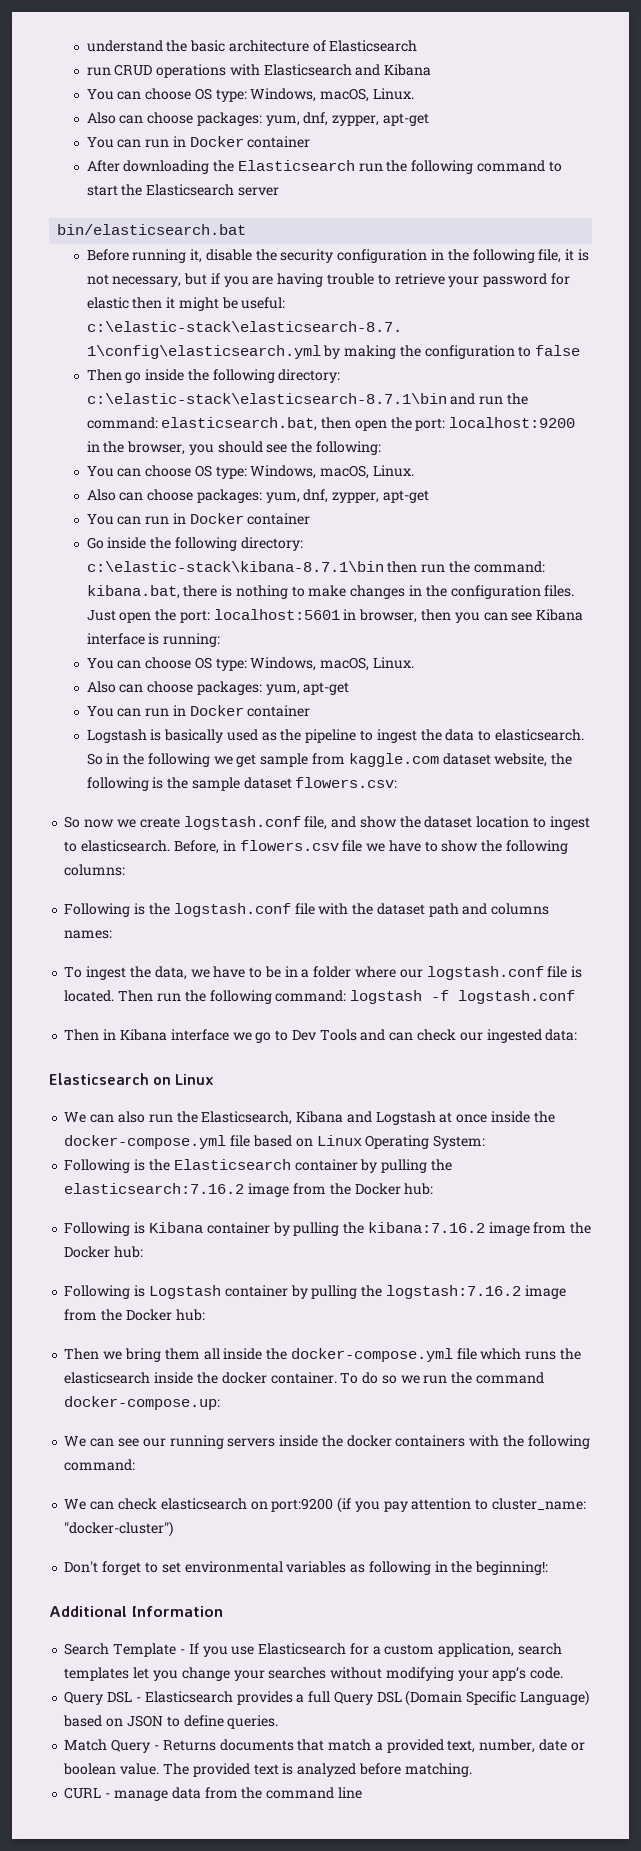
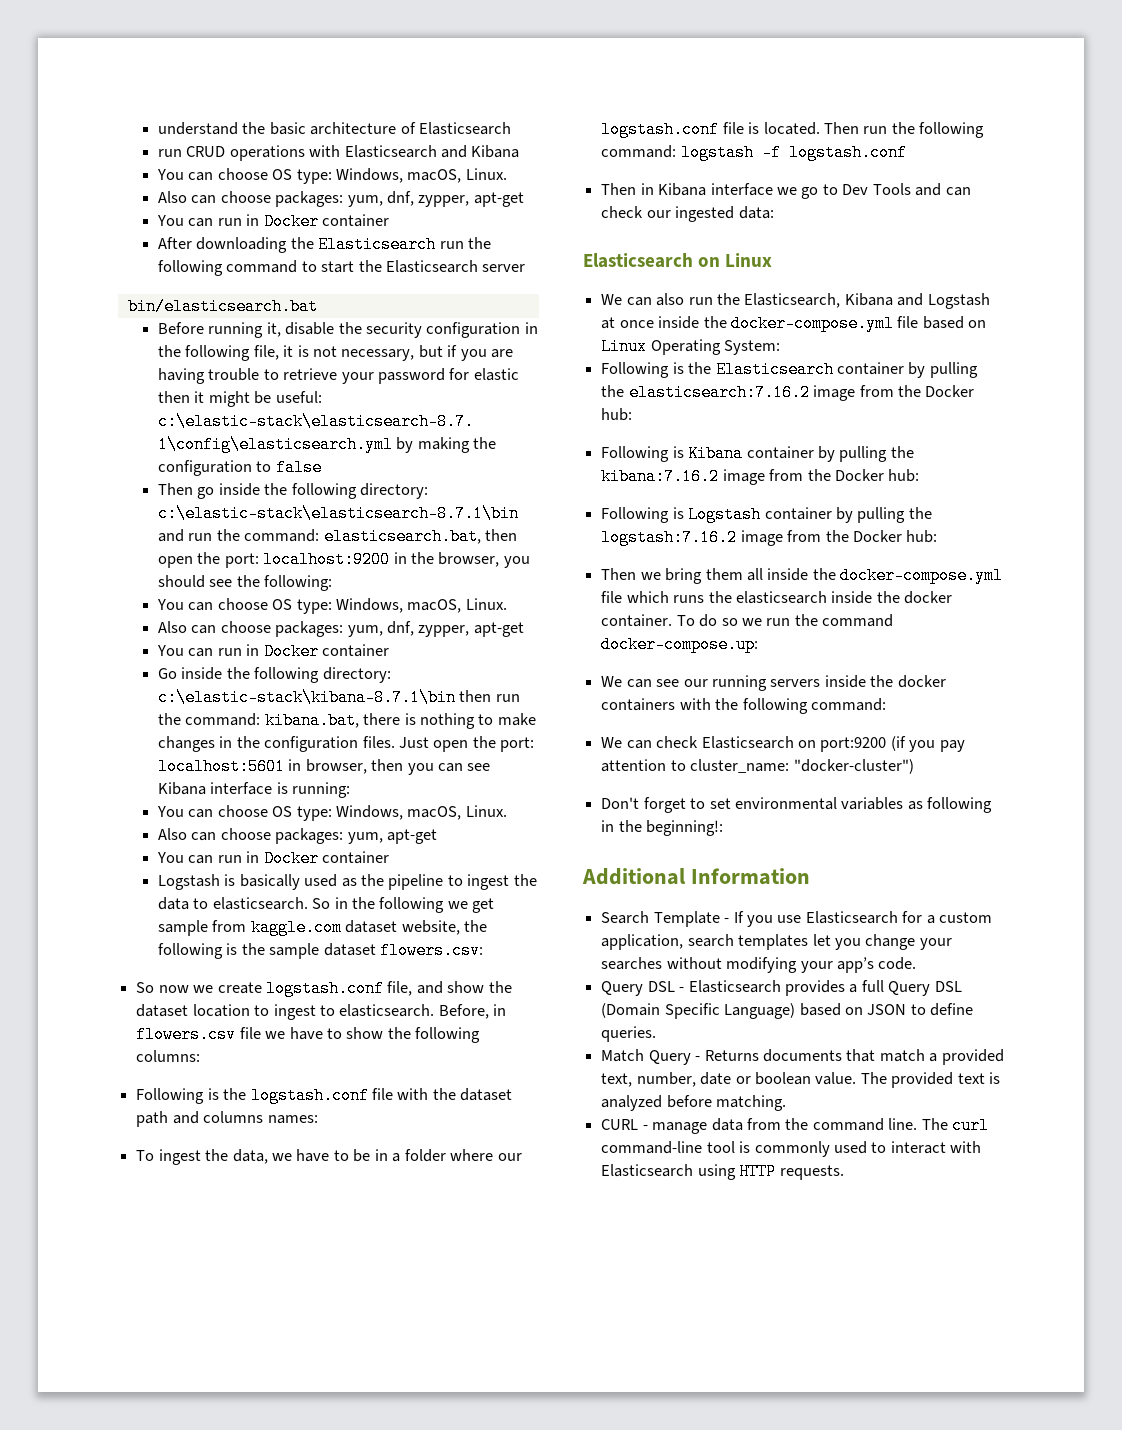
- We can check elasticsearch on port:9200 (if you pay attention to cluster_name: "docker-cluster")
+ We can check Elasticsearch on port:9200 (if you pay attention to cluster_name: "docker-cluster")
- CURL - manage data from the command line
+ CURL - manage data from the command line. The curl command-line tool is commonly used to interact with Elasticsearch using HTTP requests.

